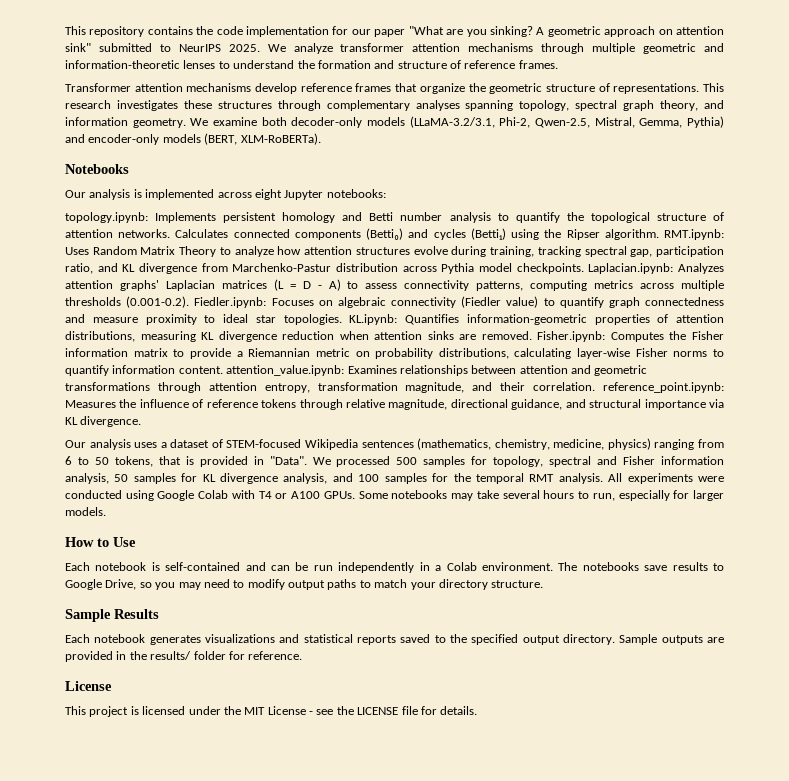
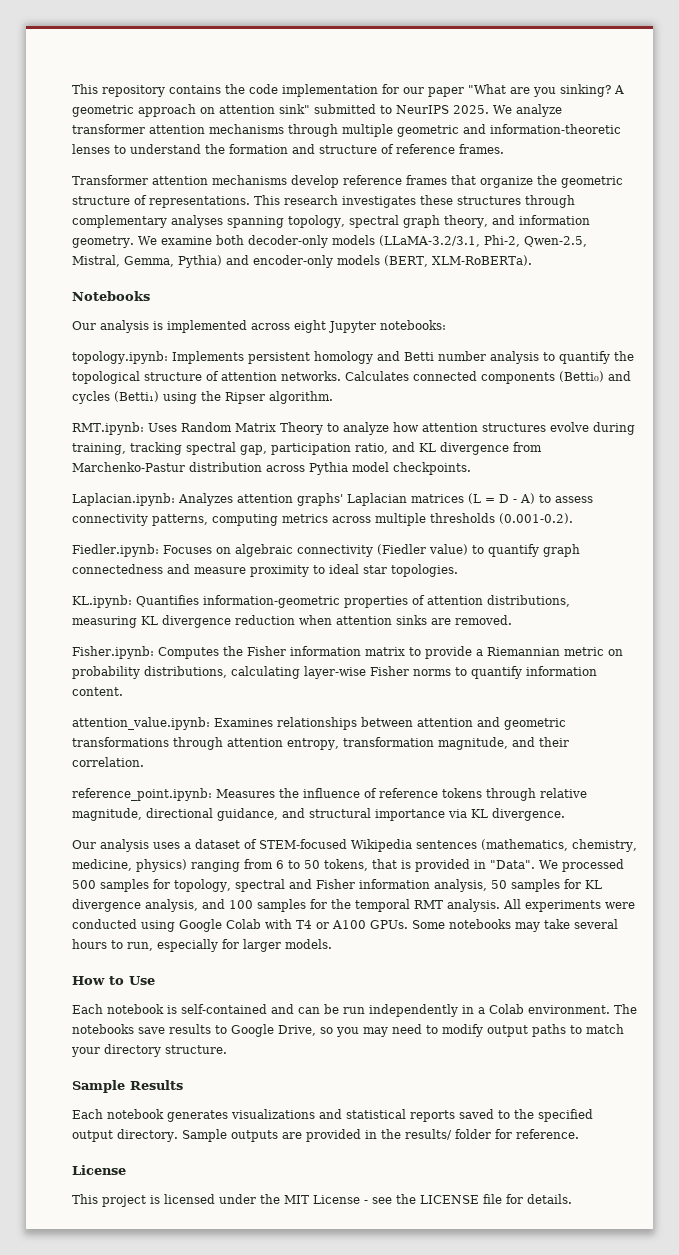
- Calculates connected components (Betti₀) and cycles (Betti₁) using the Ripser algorithm. RMT.ipynb:
+ Calculates connected components (Betti₀) and cycles (Betti₁) using the Ripser algorithm.
+ RMT.ipynb:
- Uses Random Matrix Theory to analyze how attention structures evolve during training, tracking spectral gap, participation ratio, and KL divergence from Marchenko-Pastur distribution across Pythia model checkpoints. Laplacian.ipynb:
+ Uses Random Matrix Theory to analyze how attention structures evolve during training, tracking spectral gap, participation ratio, and KL divergence from Marchenko-Pastur distribution across Pythia model checkpoints.
+ Laplacian.ipynb:
- Analyzes attention graphs' Laplacian matrices (L = D - A) to assess connectivity patterns, computing metrics across multiple thresholds (0.001-0.2). Fiedler.ipynb:
+ Analyzes attention graphs' Laplacian matrices (L = D - A) to assess connectivity patterns, computing metrics across multiple thresholds (0.001-0.2).
+ Fiedler.ipynb:
- Focuses on algebraic connectivity (Fiedler value) to quantify graph connectedness and measure proximity to ideal star topologies. KL.ipynb:
+ Focuses on algebraic connectivity (Fiedler value) to quantify graph connectedness and measure proximity to ideal star topologies.
+ KL.ipynb:
- Quantifies information-geometric properties of attention distributions, measuring KL divergence reduction when attention sinks are removed. Fisher.ipynb:
+ Quantifies information-geometric properties of attention distributions, measuring KL divergence reduction when attention sinks are removed.
+ Fisher.ipynb:
- Computes the Fisher information matrix to provide a Riemannian metric on probability distributions, calculating layer-wise Fisher norms to quantify information content. attention_value.ipynb:
+ Computes the Fisher information matrix to provide a Riemannian metric on probability distributions, calculating layer-wise Fisher norms to quantify information content.
+ attention_value.ipynb:
- Examines relationships between attention and geometric transformations through attention entropy, transformation magnitude, and their correlation. reference_point.ipynb:
+ Examines relationships between attention and geometric transformations through attention entropy, transformation magnitude, and their correlation.
+ reference_point.ipynb:

